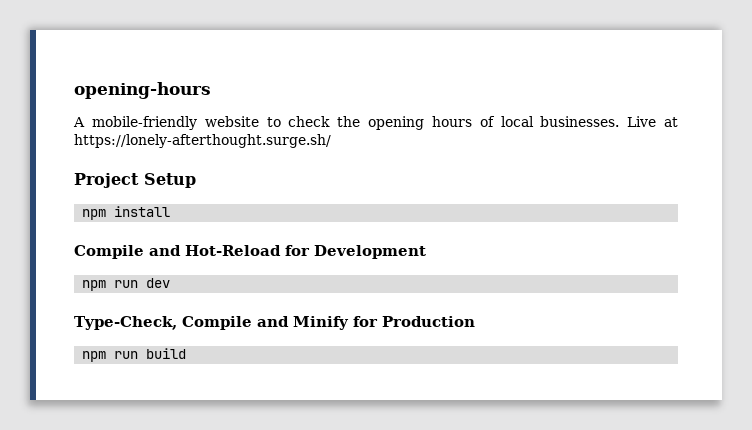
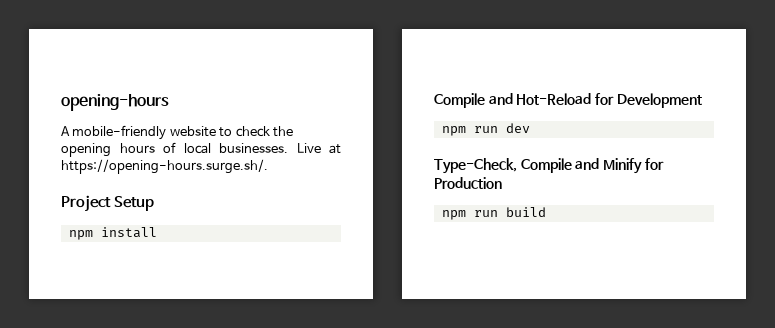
- Live at https://lonely-afterthought.surge.sh/
+ Live at https://opening-hours.surge.sh/.

